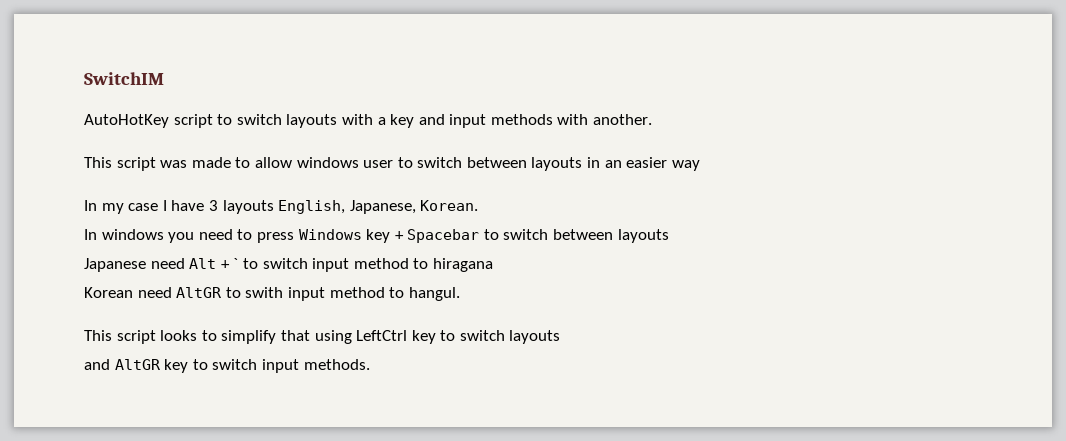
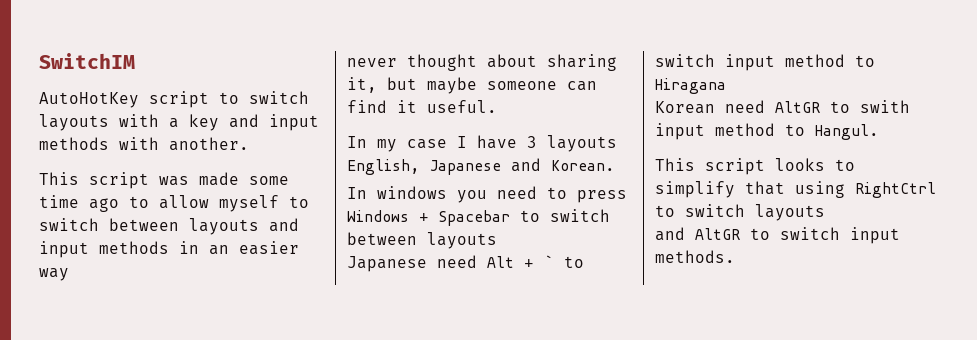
- This script was made to allow windows user to switch between layouts in an easier way
+ This script was made some time ago to allow myself to switch between layouts and input methods in an easier way
+ never thought about sharing it, but maybe someone can find it useful.
- In my case I have 3 layouts English, Japanese, Korean.
+ In my case I have 3 layouts English, Japanese and Korean.
- In windows you need to press Windows key + Spacebar to switch between layouts
+ In windows you need to press Windows + Spacebar to switch between layouts
- Japanese need Alt + ` to switch input method to hiragana
+ Japanese need Alt + ` to switch input method to Hiragana
- Korean need AltGR to swith input method to hangul.
+ Korean need AltGR to swith input method to Hangul.
- This script looks to simplify that using LeftCtrl key to switch layouts
+ This script looks to simplify that using RightCtrl to switch layouts
- and AltGR key to switch input methods.
+ and AltGR to switch input methods.

